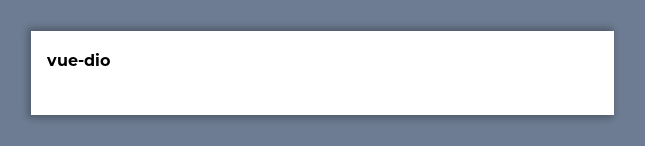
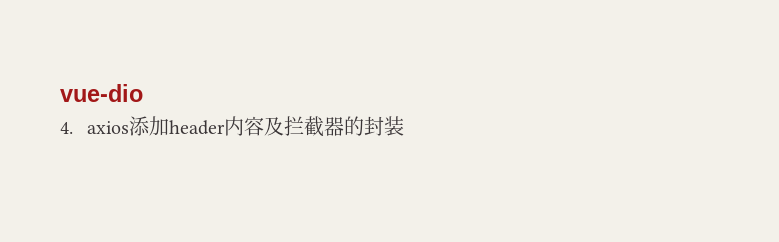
+ 4. axios添加header内容及拦截器的封装

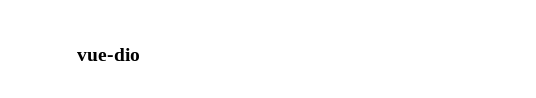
- 4. axios添加header内容及拦截器的封装

